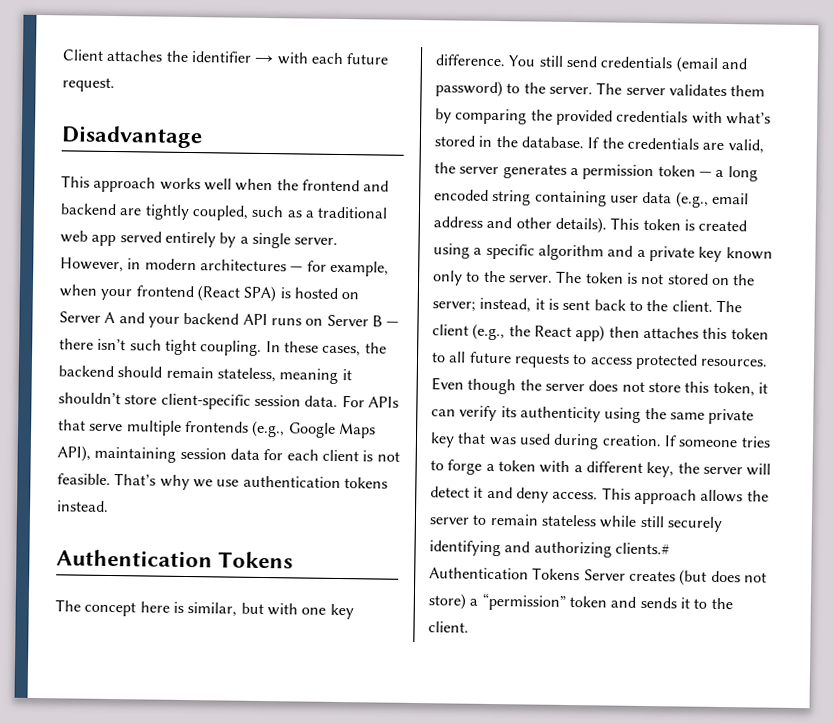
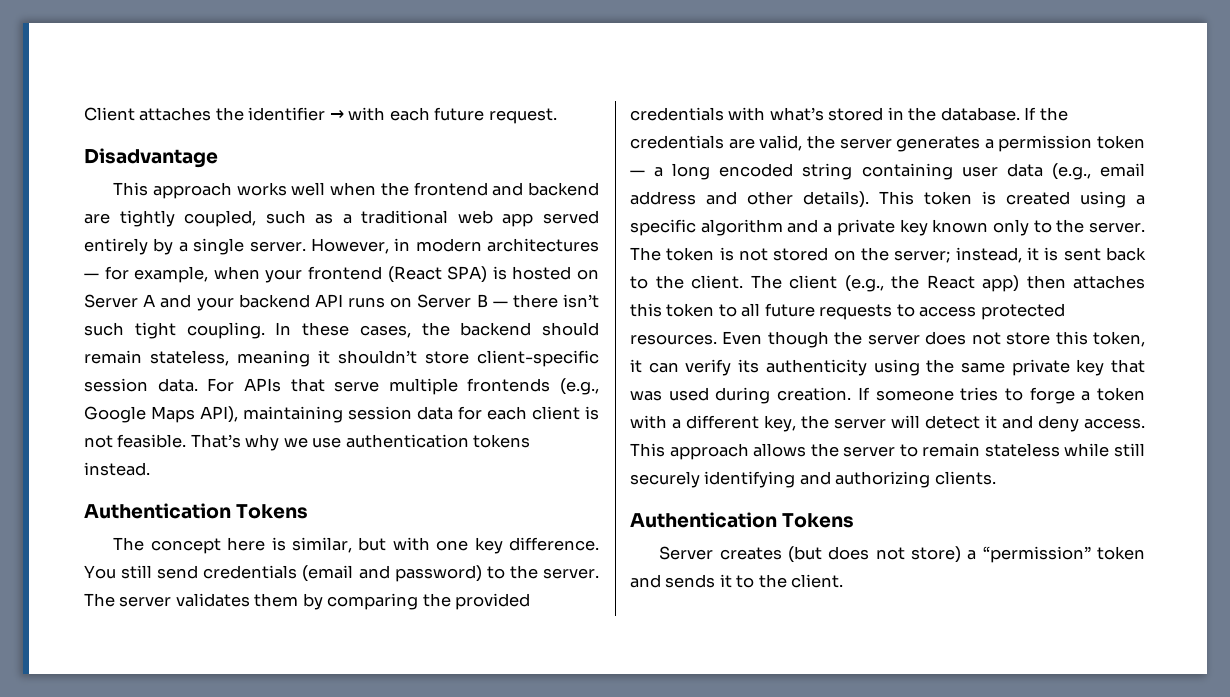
- This approach allows the server to remain stateless while still securely identifying and authorizing clients.# Authentication Tokens Server creates (but does not store) a “permission” token and sends it to the client.
+ This approach allows the server to remain stateless while still securely identifying and authorizing clients.
+ Authentication Tokens
+ Server creates (but does not store) a “permission” token and sends it to the client.

